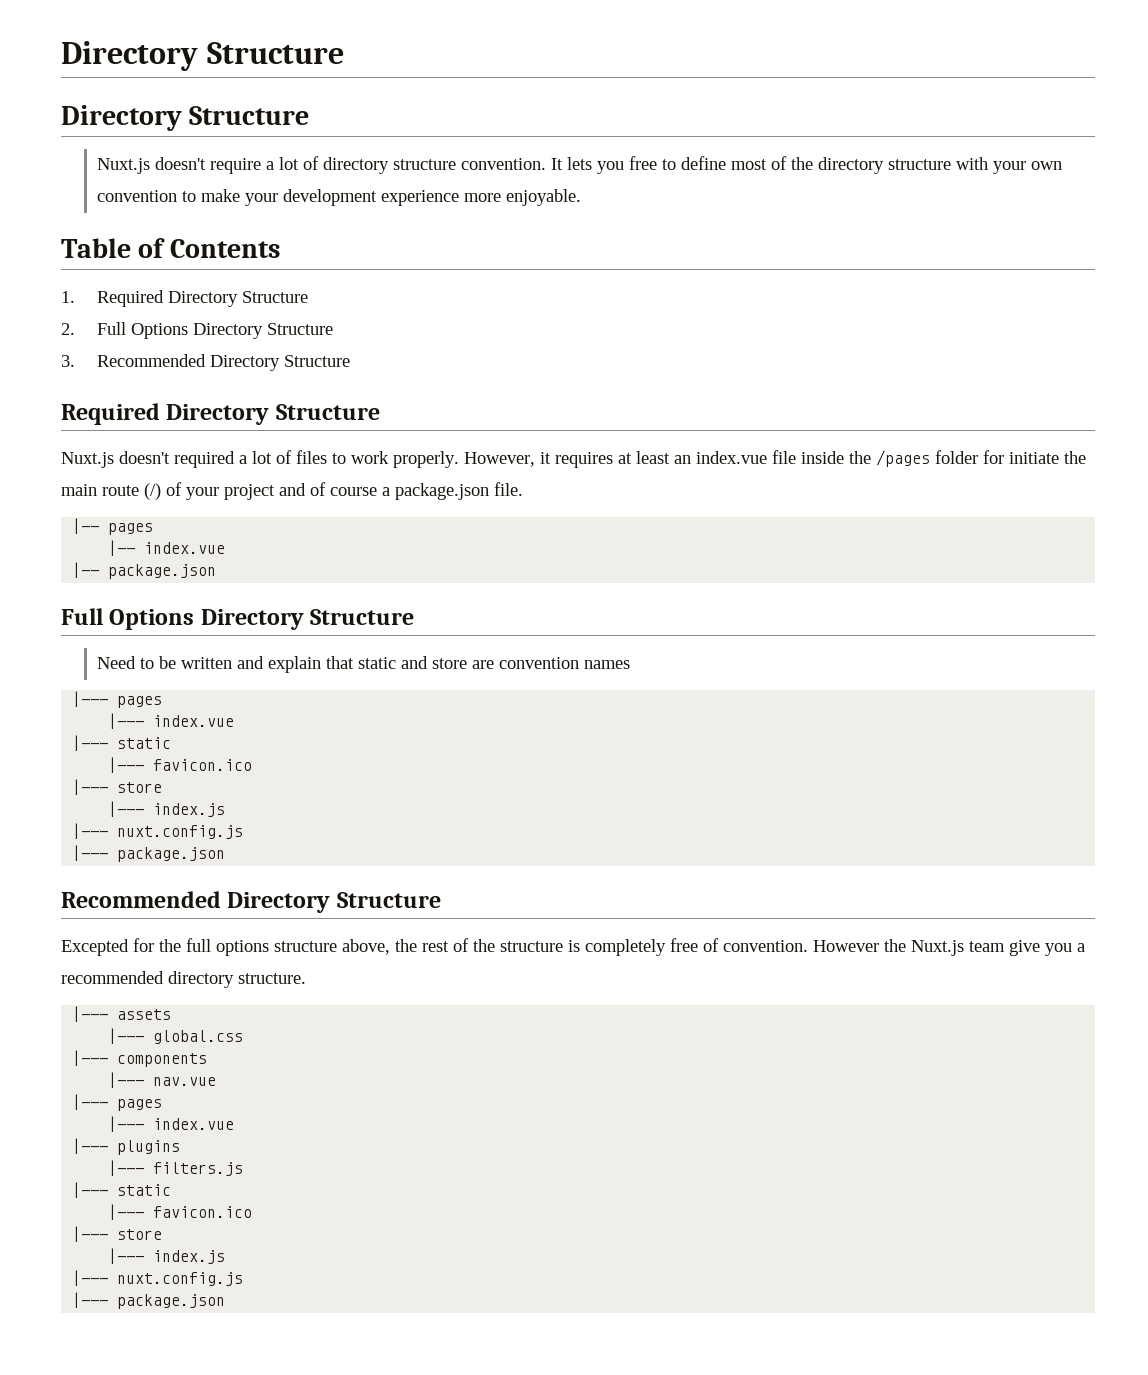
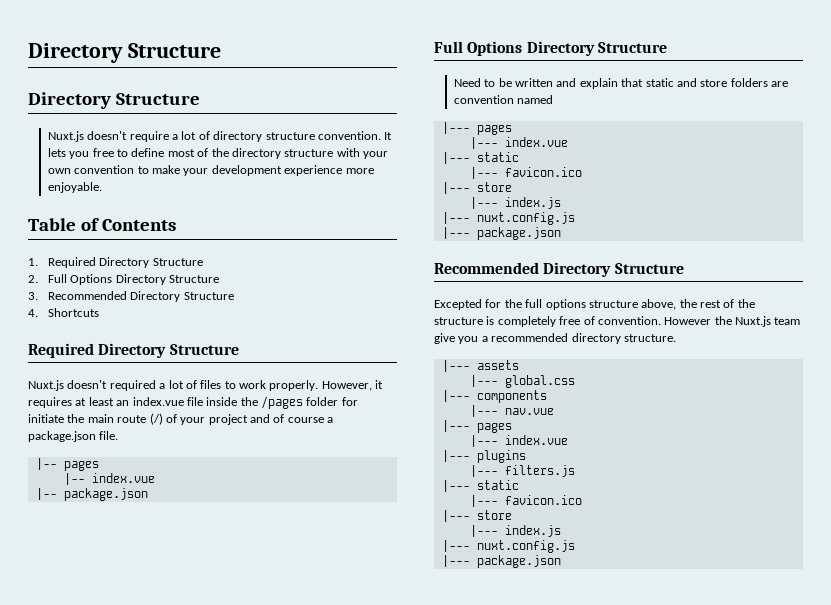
+ 4. Shortcuts
- Need to be written and explain that static and store are convention names
+ Need to be written and explain that static and store folders are convention named

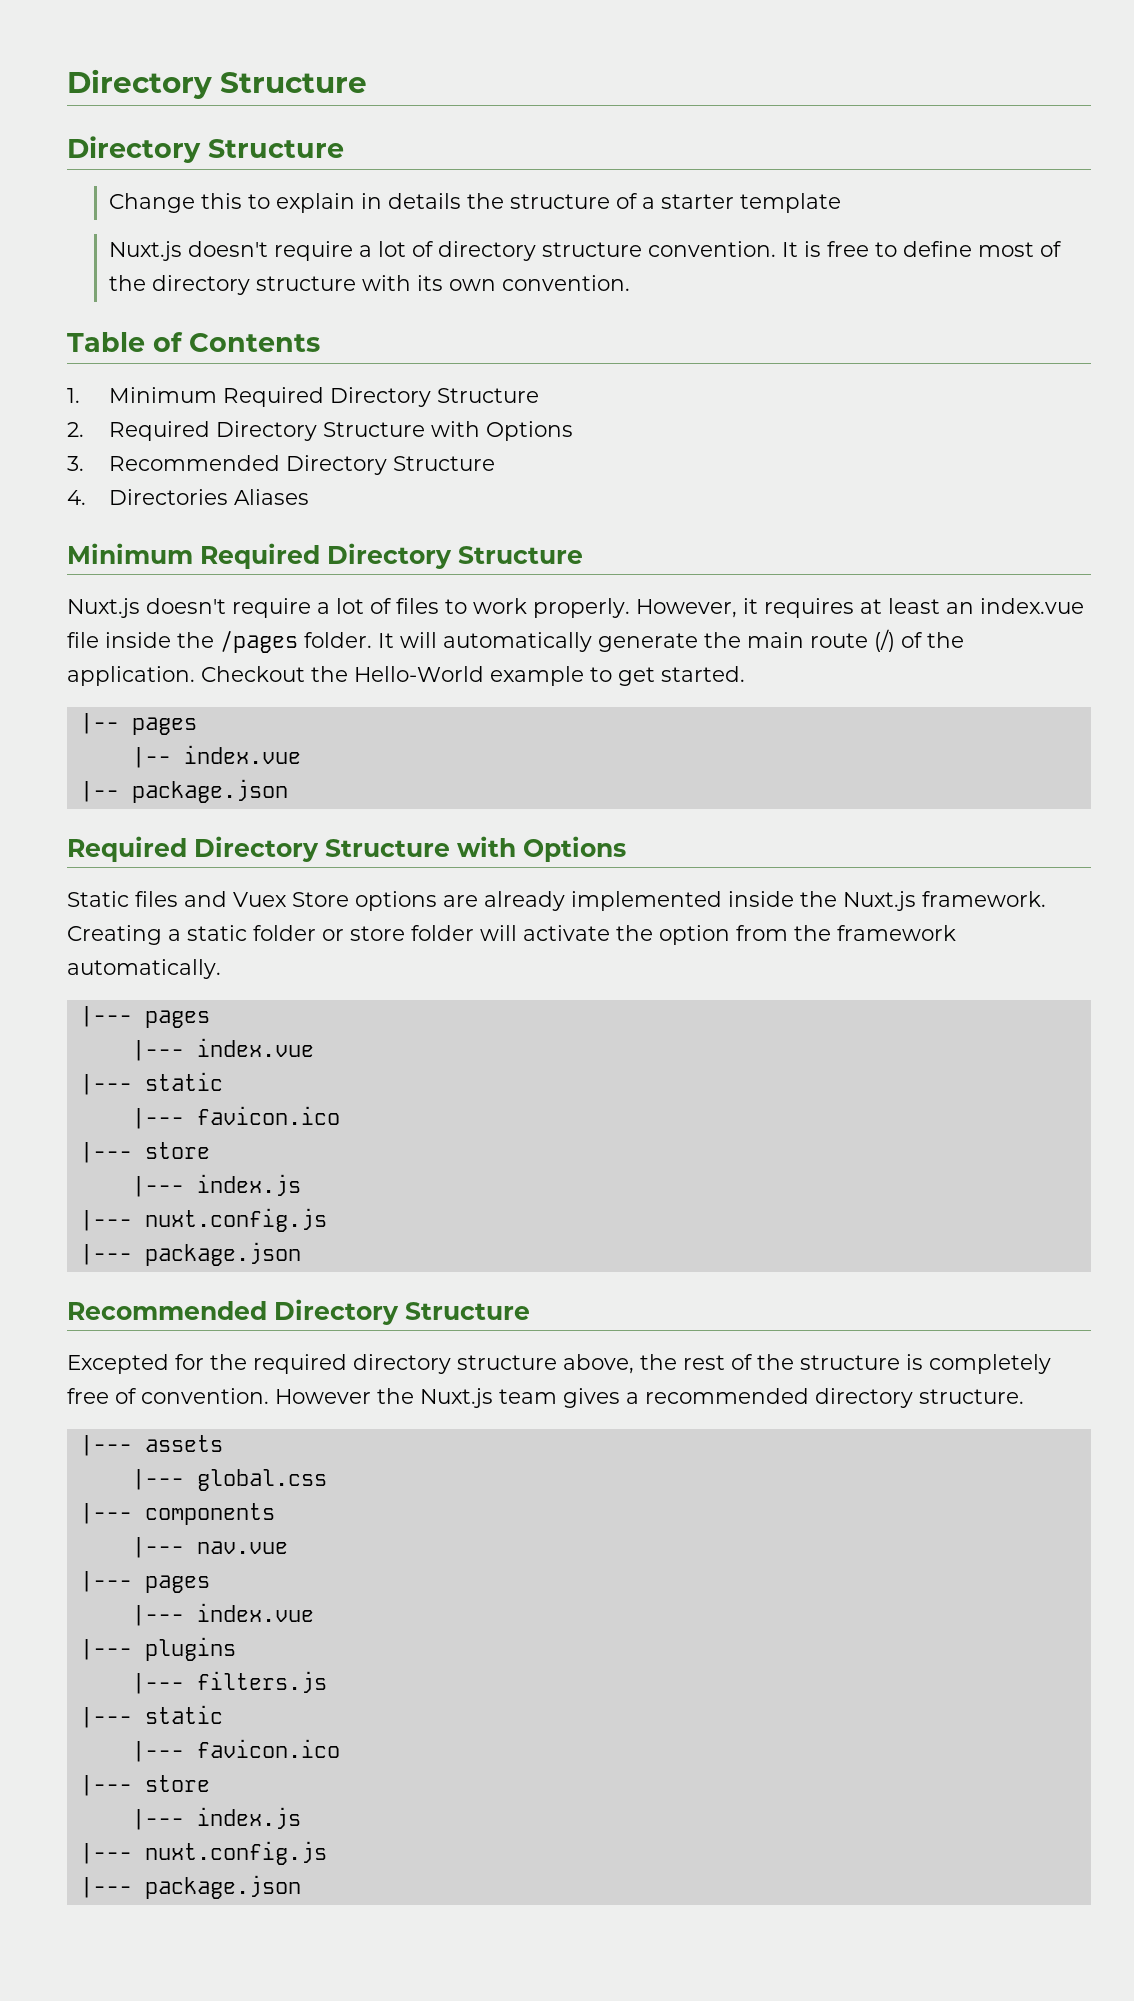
+ Change this to explain in details the structure of a starter template
- It lets you free to define most of the directory structure with your own convention to make your development experience more enjoyable.
+ It is free to define most of the directory structure with its own convention.
- 1. Required Directory Structure
+ 1. Minimum Required Directory Structure
- 2. Full Options Directory Structure
+ 2. Required Directory Structure with Options
- 4. Shortcuts
- Required Directory Structure
+ 4. Directories Aliases
+ Minimum Required Directory Structure
- Nuxt.js doesn't required a lot of files to work properly.
+ Nuxt.js doesn't require a lot of files to work properly.
- However, it requires at least an index.vue file inside the /pages folder for initiate the main route (/) of your project and of course a package.json file.
+ However, it requires at least an index.vue file inside the /pages folder. It will automatically generate the main route (/) of the application. Checkout the Hello-World example to get started.
  |-- package.json
- Full Options Directory Structure
- Need to be written and explain that static and store folders are convention named
+ Required Directory Structure with Options
+ Static files and Vuex Store options are already implemented inside the Nuxt.js framework. Creating a static folder or store folder will activate the option from the framework automatically.
- Excepted for the full options structure above, the rest of the structure is completely free of convention.
+ Excepted for the required directory structure above, the rest of the structure is completely free of convention.
- However the Nuxt.js team give you a recommended directory structure.
+ However the Nuxt.js team gives a recommended directory structure.

